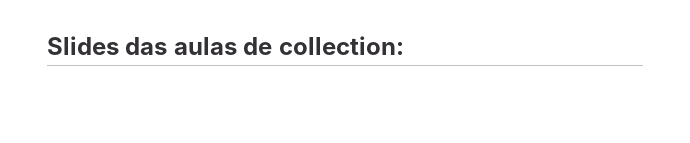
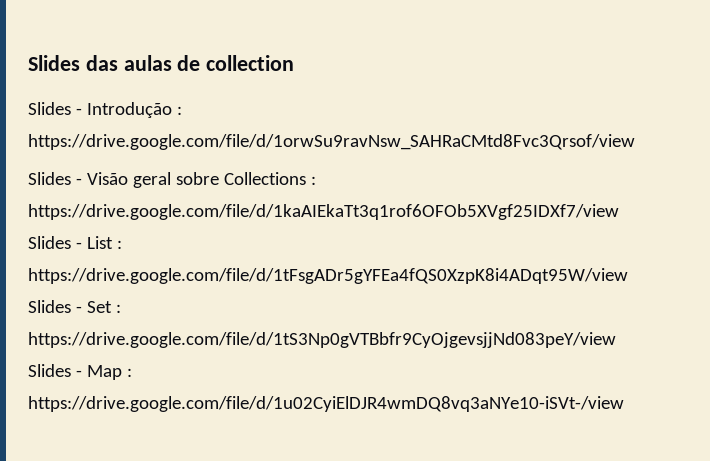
- Slides das aulas de collection:
+ Slides das aulas de collection
+ Slides - Introdução : https://drive.google.com/file/d/1orwSu9ravNsw_SAHRaCMtd8Fvc3Qrsof/view
+ Slides - Visão geral sobre Collections : https://drive.google.com/file/d/1kaAIEkaTt3q1rof6OFOb5XVgf25IDXf7/view
+ Slides - List : https://drive.google.com/file/d/1tFsgADr5gYFEa4fQS0XzpK8i4ADqt95W/view
+ Slides - Set : https://drive.google.com/file/d/1tS3Np0gVTBbfr9CyOjgevsjjNd083peY/view
+ Slides - Map : https://drive.google.com/file/d/1u02CyiElDJR4wmDQ8vq3aNYe10-iSVt-/view

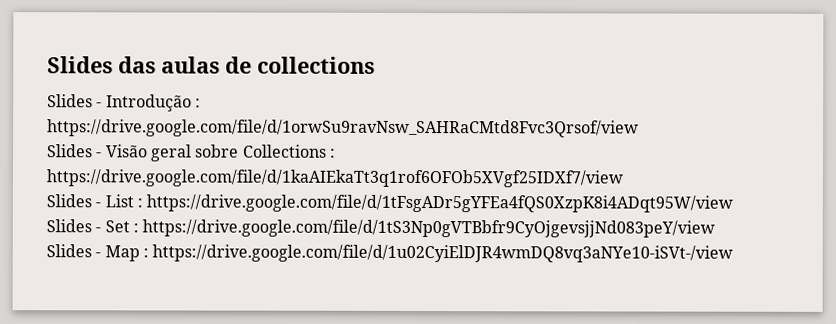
- Slides das aulas de collection
+ Slides das aulas de collections

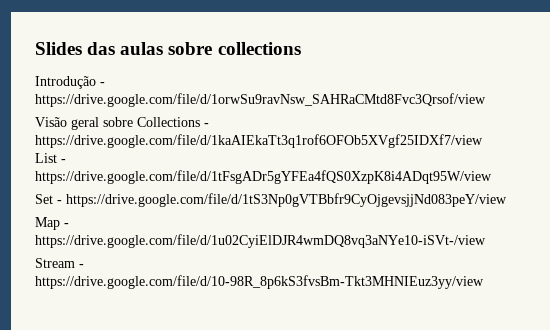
- Slides das aulas de collections
+ Slides das aulas sobre collections
- Slides - Introdução : https://drive.google.com/file/d/1orwSu9ravNsw_SAHRaCMtd8Fvc3Qrsof/view
+ Introdução - https://drive.google.com/file/d/1orwSu9ravNsw_SAHRaCMtd8Fvc3Qrsof/view
- Slides - Visão geral sobre Collections : https://drive.google.com/file/d/1kaAIEkaTt3q1rof6OFOb5XVgf25IDXf7/view
+ Visão geral sobre Collections - https://drive.google.com/file/d/1kaAIEkaTt3q1rof6OFOb5XVgf25IDXf7/view
- Slides - List : https://drive.google.com/file/d/1tFsgADr5gYFEa4fQS0XzpK8i4ADqt95W/view
- Slides - Set : https://drive.google.com/file/d/1tS3Np0gVTBbfr9CyOjgevsjjNd083peY/view
- Slides - Map : https://drive.google.com/file/d/1u02CyiElDJR4wmDQ8vq3aNYe10-iSVt-/view
+ List - https://drive.google.com/file/d/1tFsgADr5gYFEa4fQS0XzpK8i4ADqt95W/view
+ Set - https://drive.google.com/file/d/1tS3Np0gVTBbfr9CyOjgevsjjNd083peY/view
+ Map - https://drive.google.com/file/d/1u02CyiElDJR4wmDQ8vq3aNYe10-iSVt-/view
+ Stream - https://drive.google.com/file/d/10-98R_8p6kS3fvsBm-Tkt3MHNIEuz3yy/view

